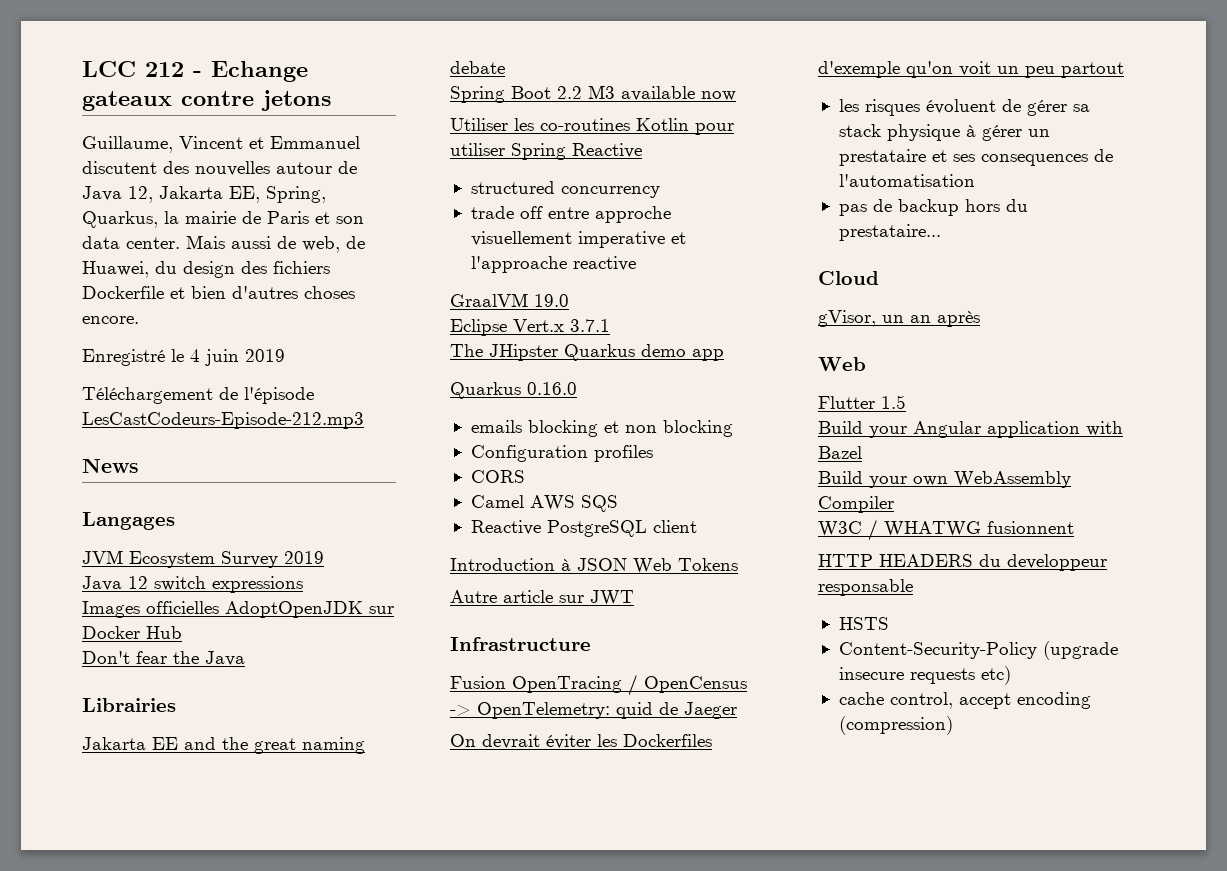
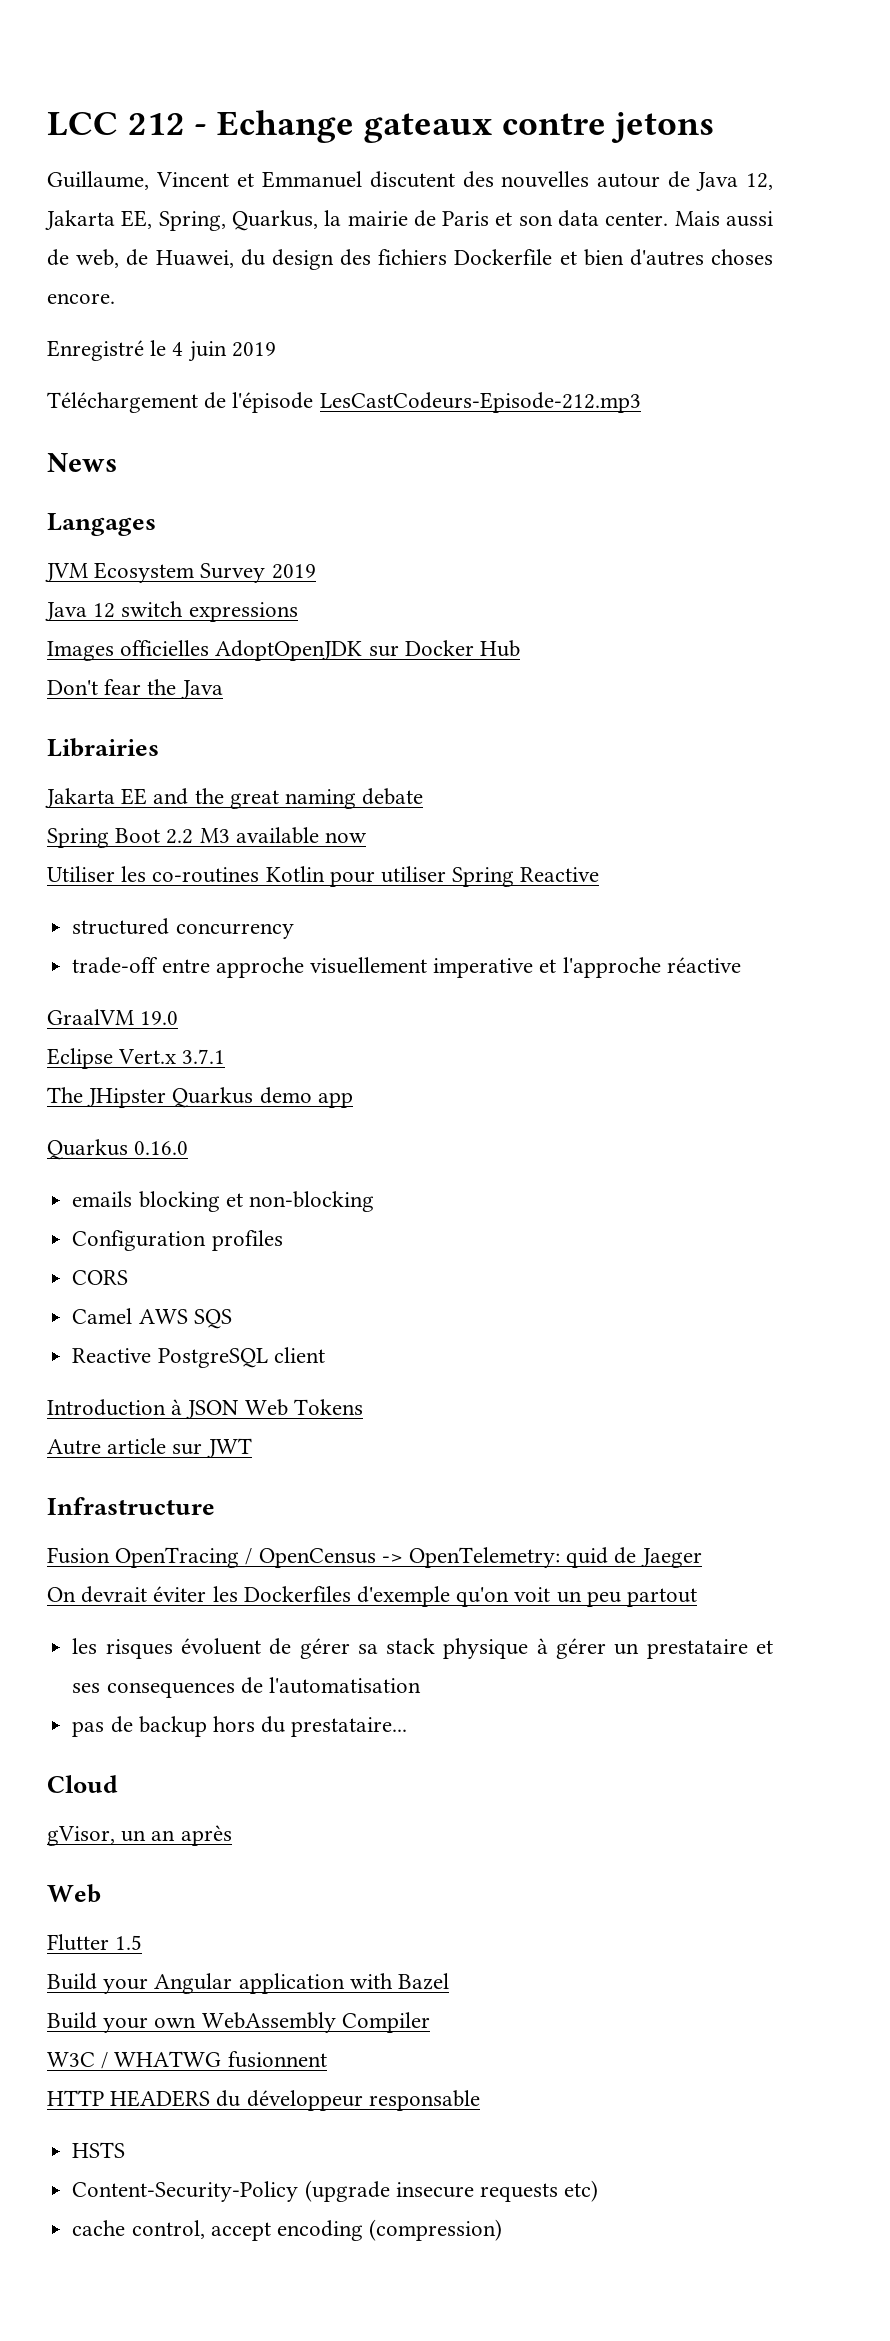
- trade off entre approche visuellement imperative et l'approache reactive
+ trade-off entre approche visuellement imperative et l'approche réactive
- emails blocking et non blocking
+ emails blocking et non-blocking
- HTTP HEADERS du developpeur responsable
+ HTTP HEADERS du développeur responsable

